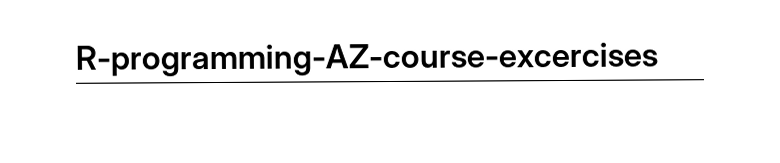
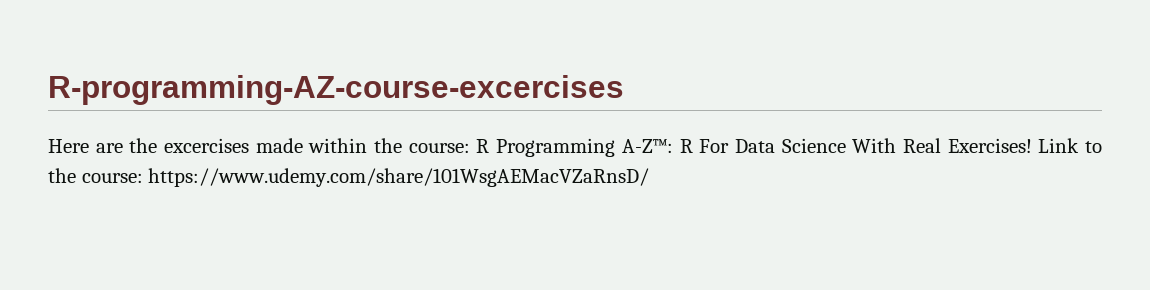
+ Here are the excercises made within the course: R Programming A-Z™: R For Data Science With Real Exercises! Link to the course: https://www.udemy.com/share/101WsgAEMacVZaRnsD/

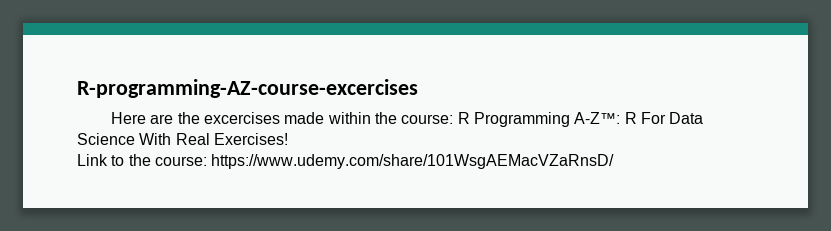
- Here are the excercises made within the course: R Programming A-Z™: R For Data Science With Real Exercises! Link to the course: https://www.udemy.com/share/101WsgAEMacVZaRnsD/
+ Here are the excercises made within the course: R Programming A-Z™: R For Data Science With Real Exercises!
+ Link to the course: https://www.udemy.com/share/101WsgAEMacVZaRnsD/

